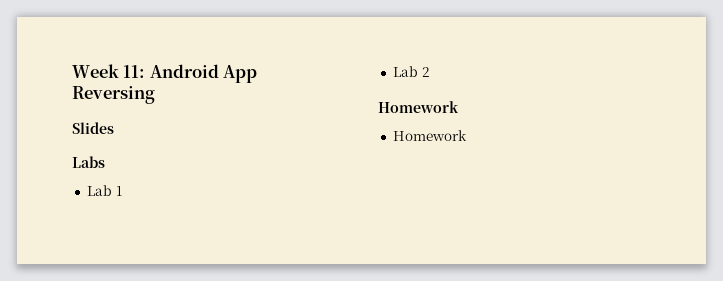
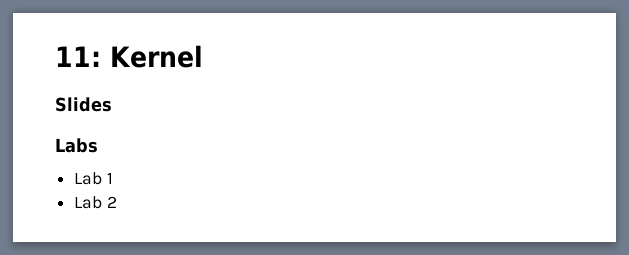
- Week 11: Android App Reversing
+ 11: Kernel
  Lab 2
- Homework
- Homework

